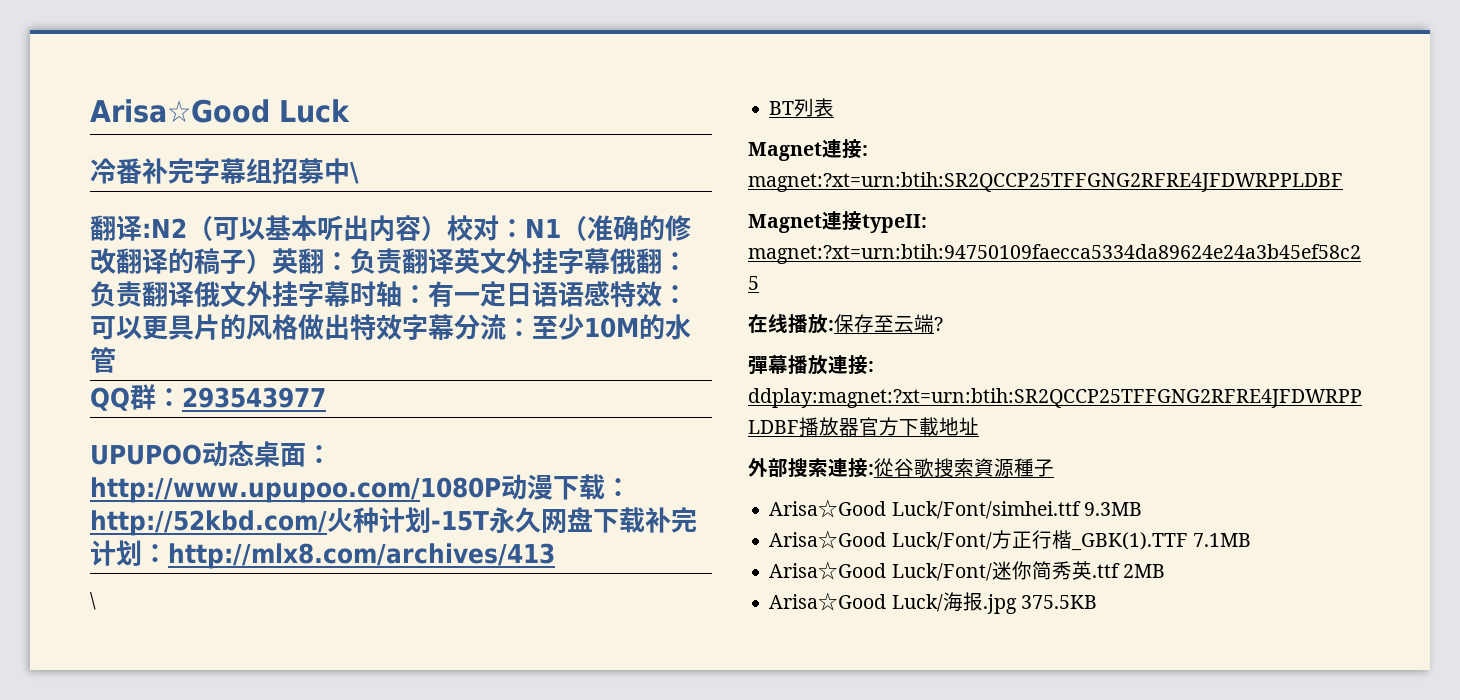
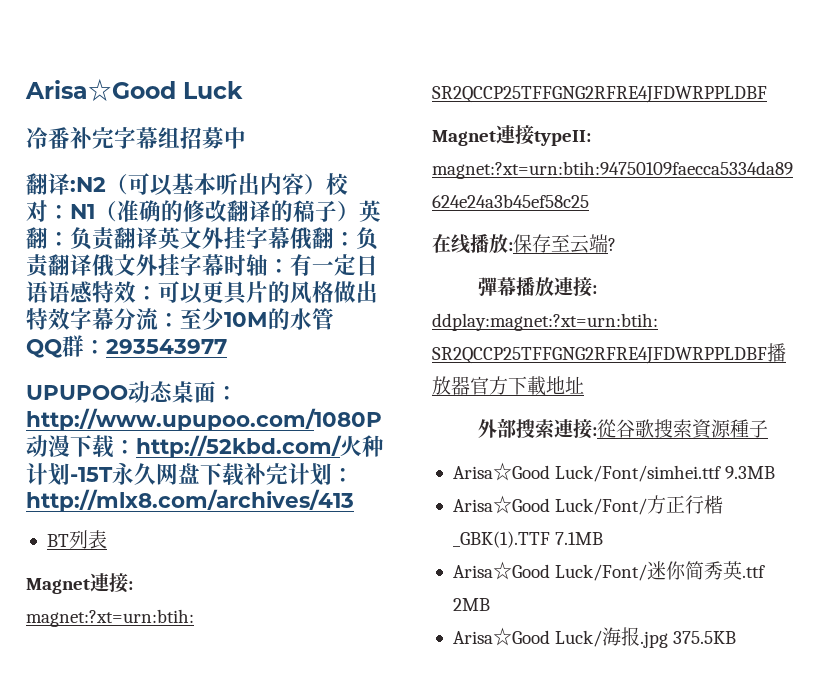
- 冷番补完字幕组招募中\
+ 冷番补完字幕组招募中
  UPUPOO动态桌面：http://www.upupoo.com/1080P动漫下载：http://52kbd.com/火种计划-15T永久网盘下载补完计划：http://mlx8.com/archives/413
- \

